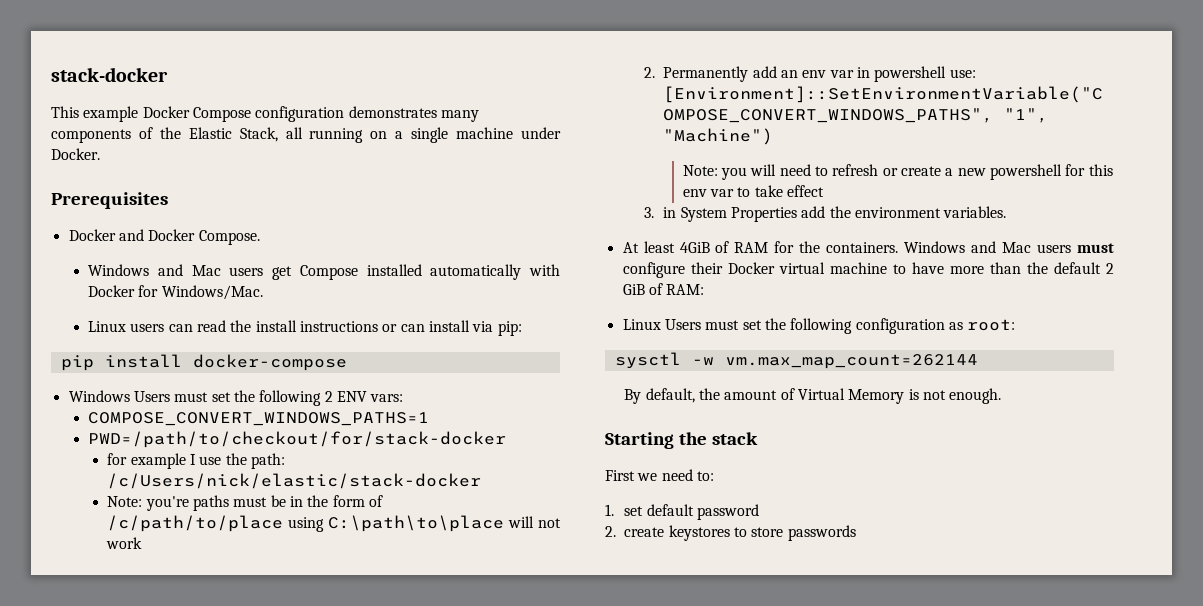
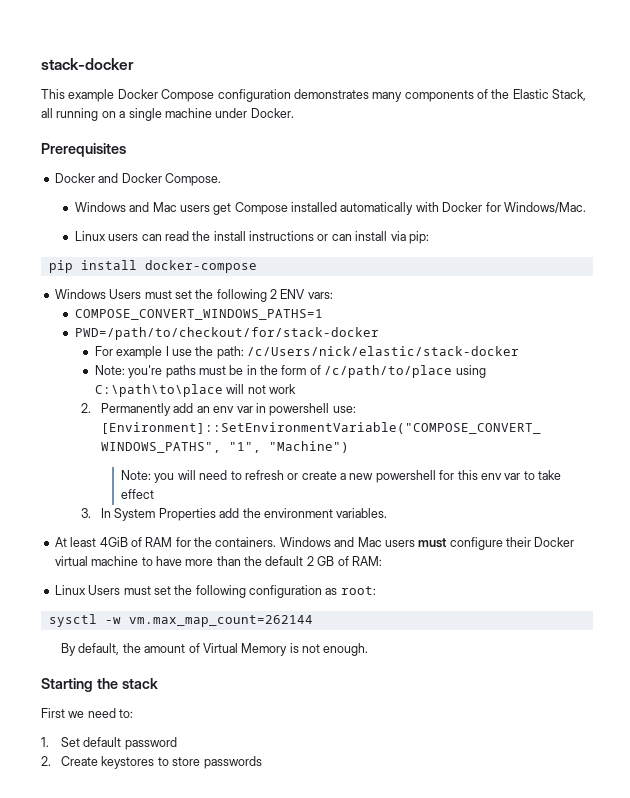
- for example I use the path: /c/Users/nick/elastic/stack-docker
+ For example I use the path: /c/Users/nick/elastic/stack-docker
- 3. in System Properties add the environment variables.
+ 3. In System Properties add the environment variables.
- Windows and Mac users must configure their Docker virtual machine to have more than the default 2 GiB of RAM:
+ Windows and Mac users must configure their Docker virtual machine to have more than the default 2 GB of RAM:
- 1. set default password
+ 1. Set default password
- 2. create keystores to store passwords
+ 2. Create keystores to store passwords

